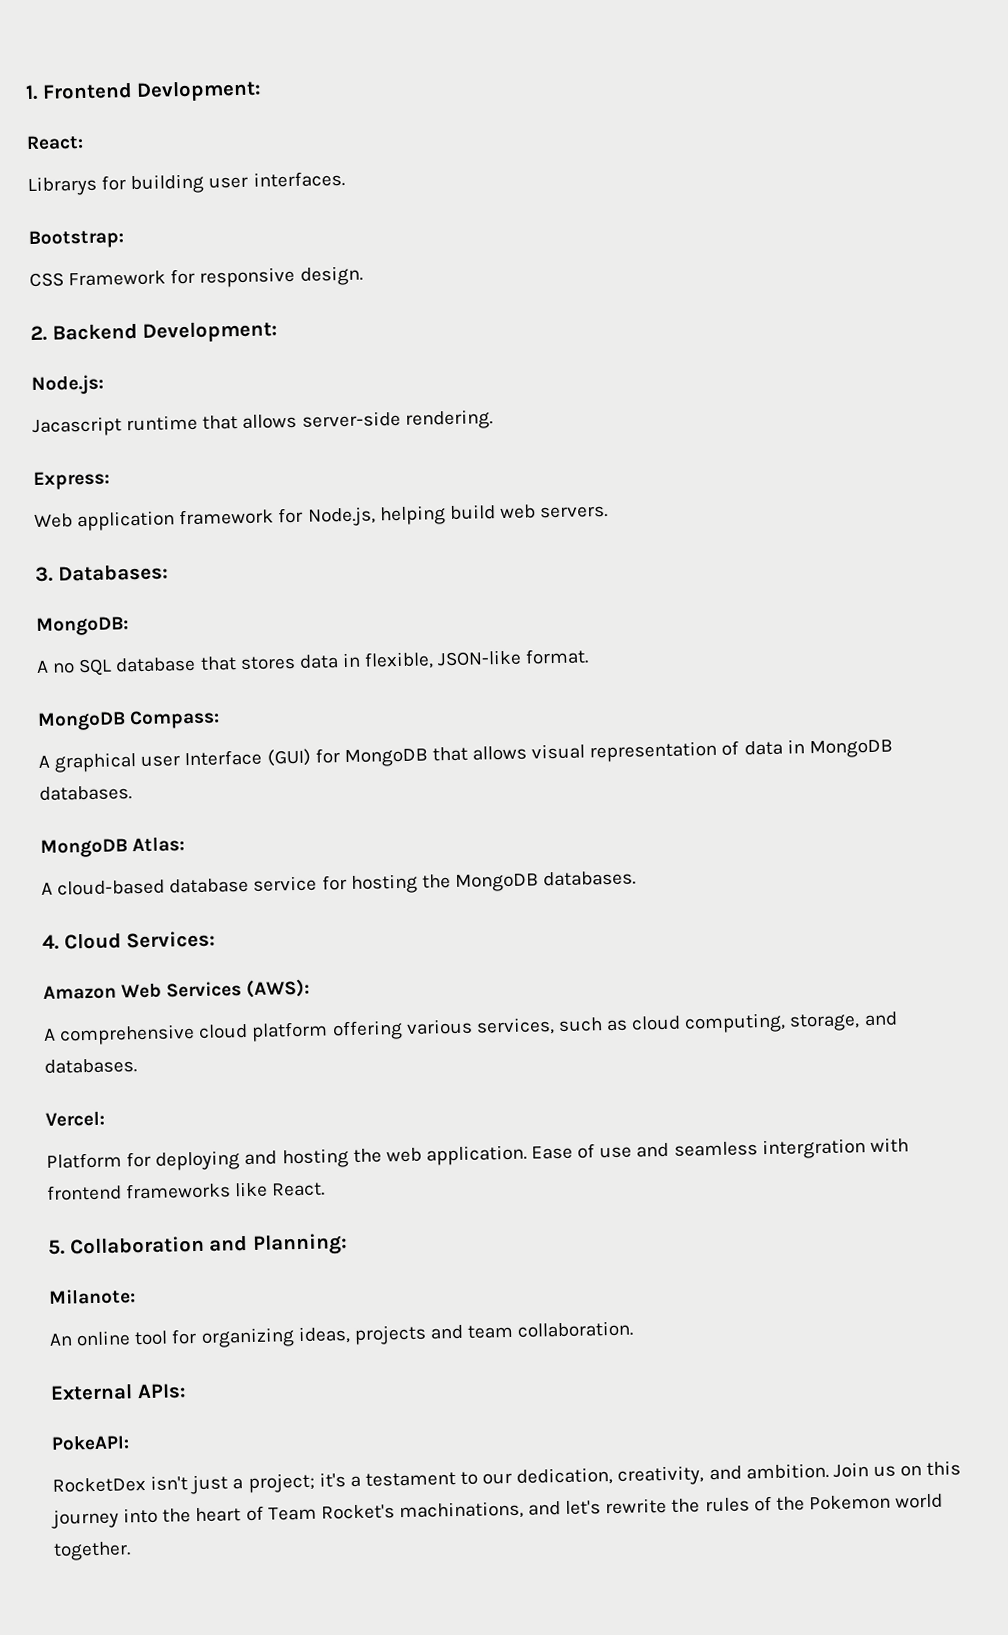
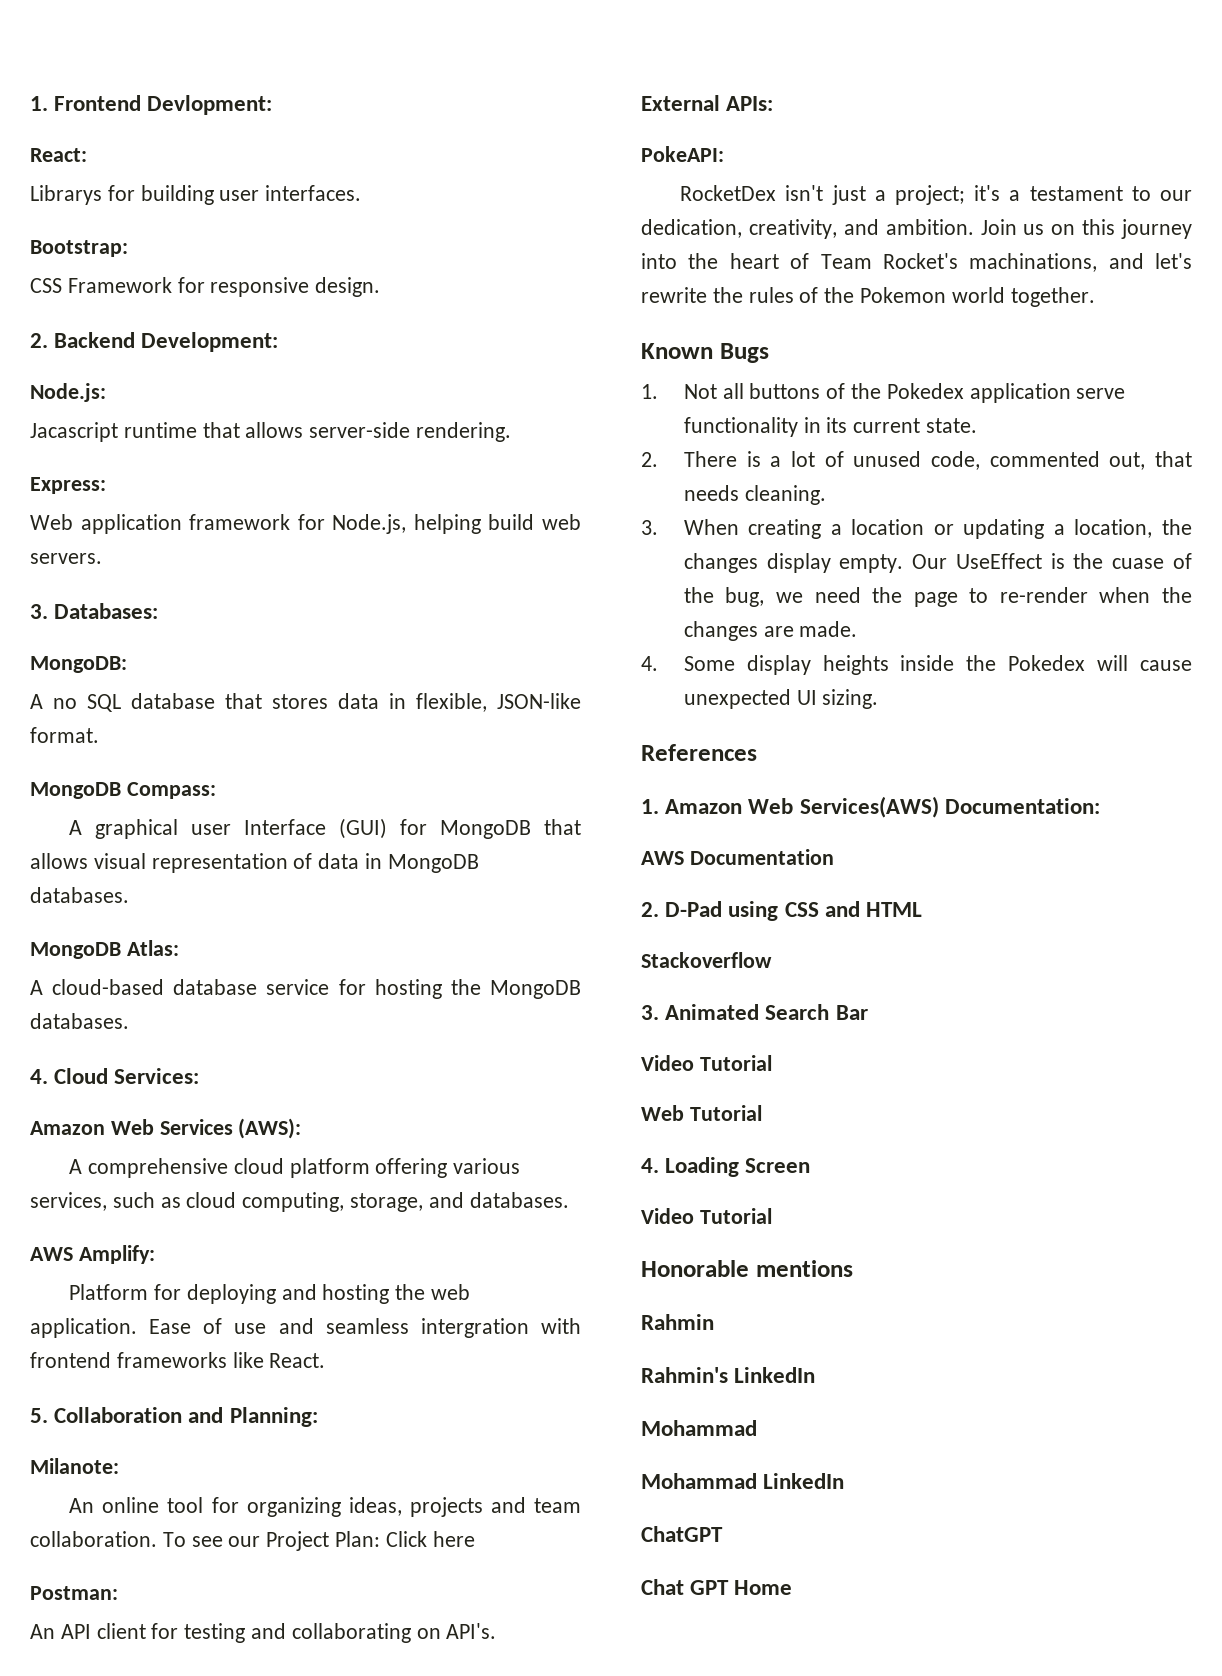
- Vercel:
+ AWS Amplify:
+ To see our Project Plan: Click here
+ Postman:
+ An API client for testing and collaborating on API's.
+ Known Bugs
+ 1. Not all buttons of the Pokedex application serve functionality in its current state.
+ 2. There is a lot of unused code, commented out, that needs cleaning.
+ 3. When creating a location or updating a location, the changes display empty. Our UseEffect is the cuase of the bug, we need the page to re-render when the changes are made.
+ 4. Some display heights inside the Pokedex will cause unexpected UI sizing.
+ References
+ 1. Amazon Web Services(AWS) Documentation:
+ AWS Documentation
+ 2. D-Pad using CSS and HTML
+ Stackoverflow
+ 3. Animated Search Bar
+ Video Tutorial
+ Web Tutorial
+ 4. Loading Screen
+ Video Tutorial
+ Honorable mentions
+ Rahmin
+ Rahmin's LinkedIn
+ Mohammad
+ Mohammad LinkedIn
+ ChatGPT
+ Chat GPT Home

